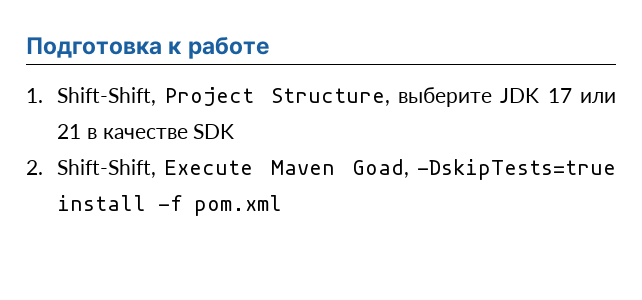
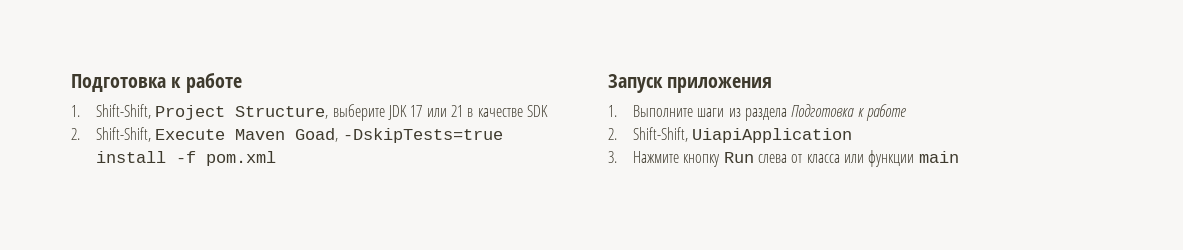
+ Запуск приложения
+ 1. Выполните шаги из раздела Подготовка к работе
+ 2. Shift-Shift, UiapiApplication
+ 3. Нажмите кнопку Run слева от класса или функции main

